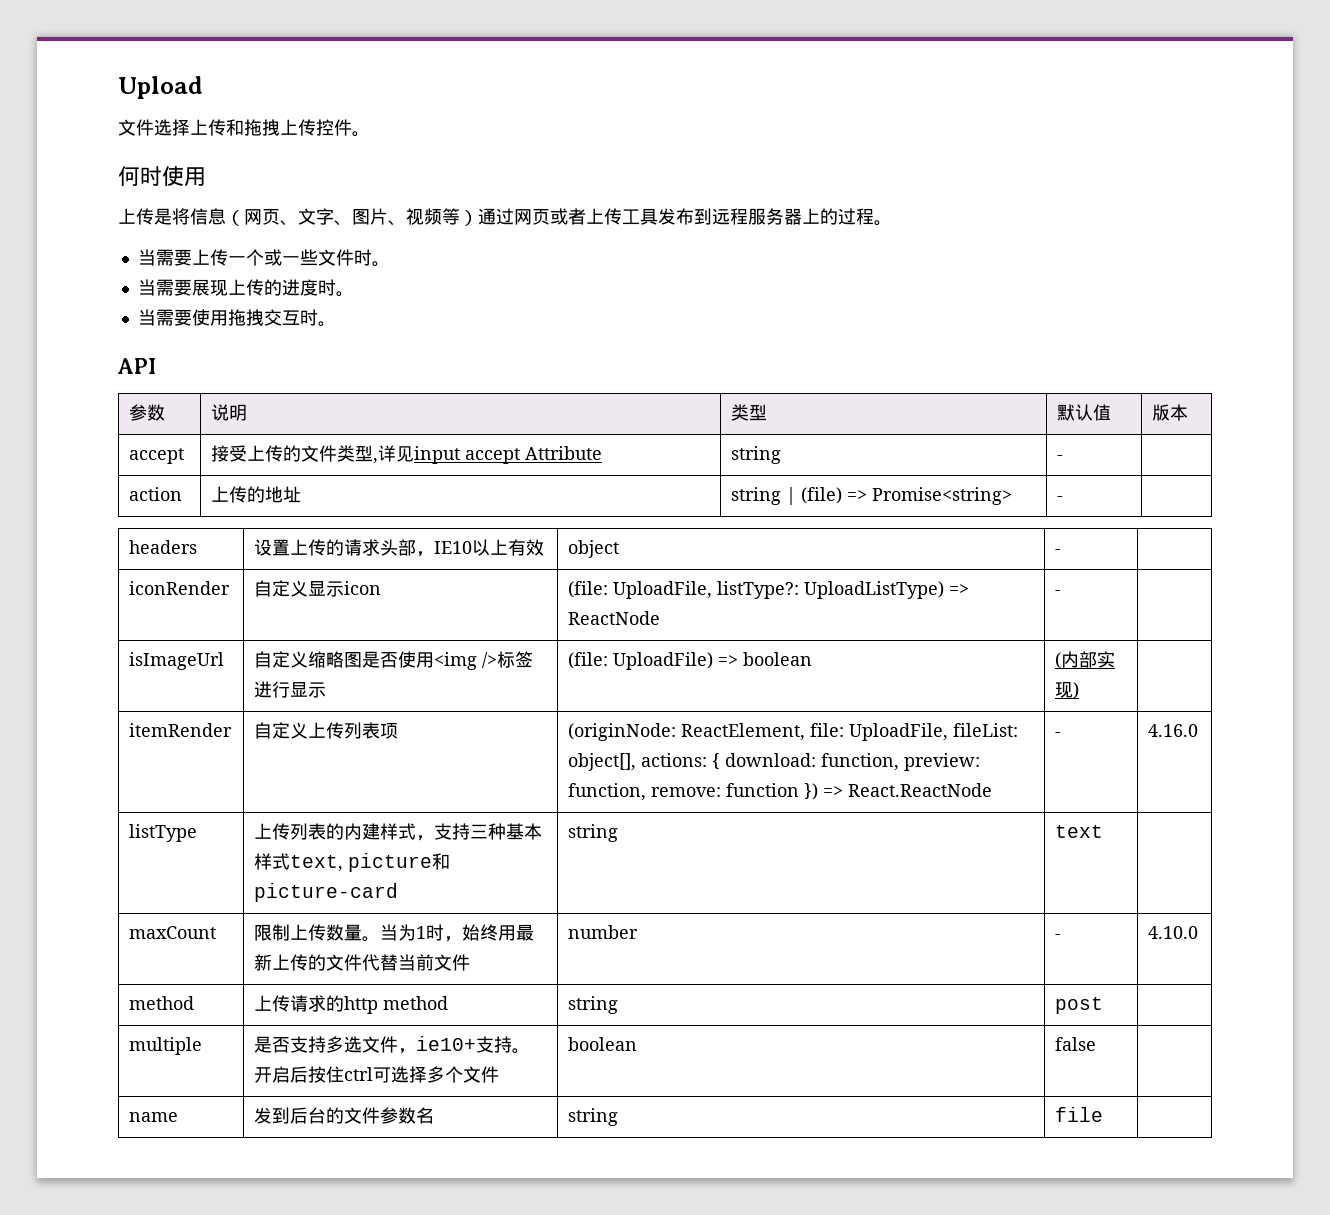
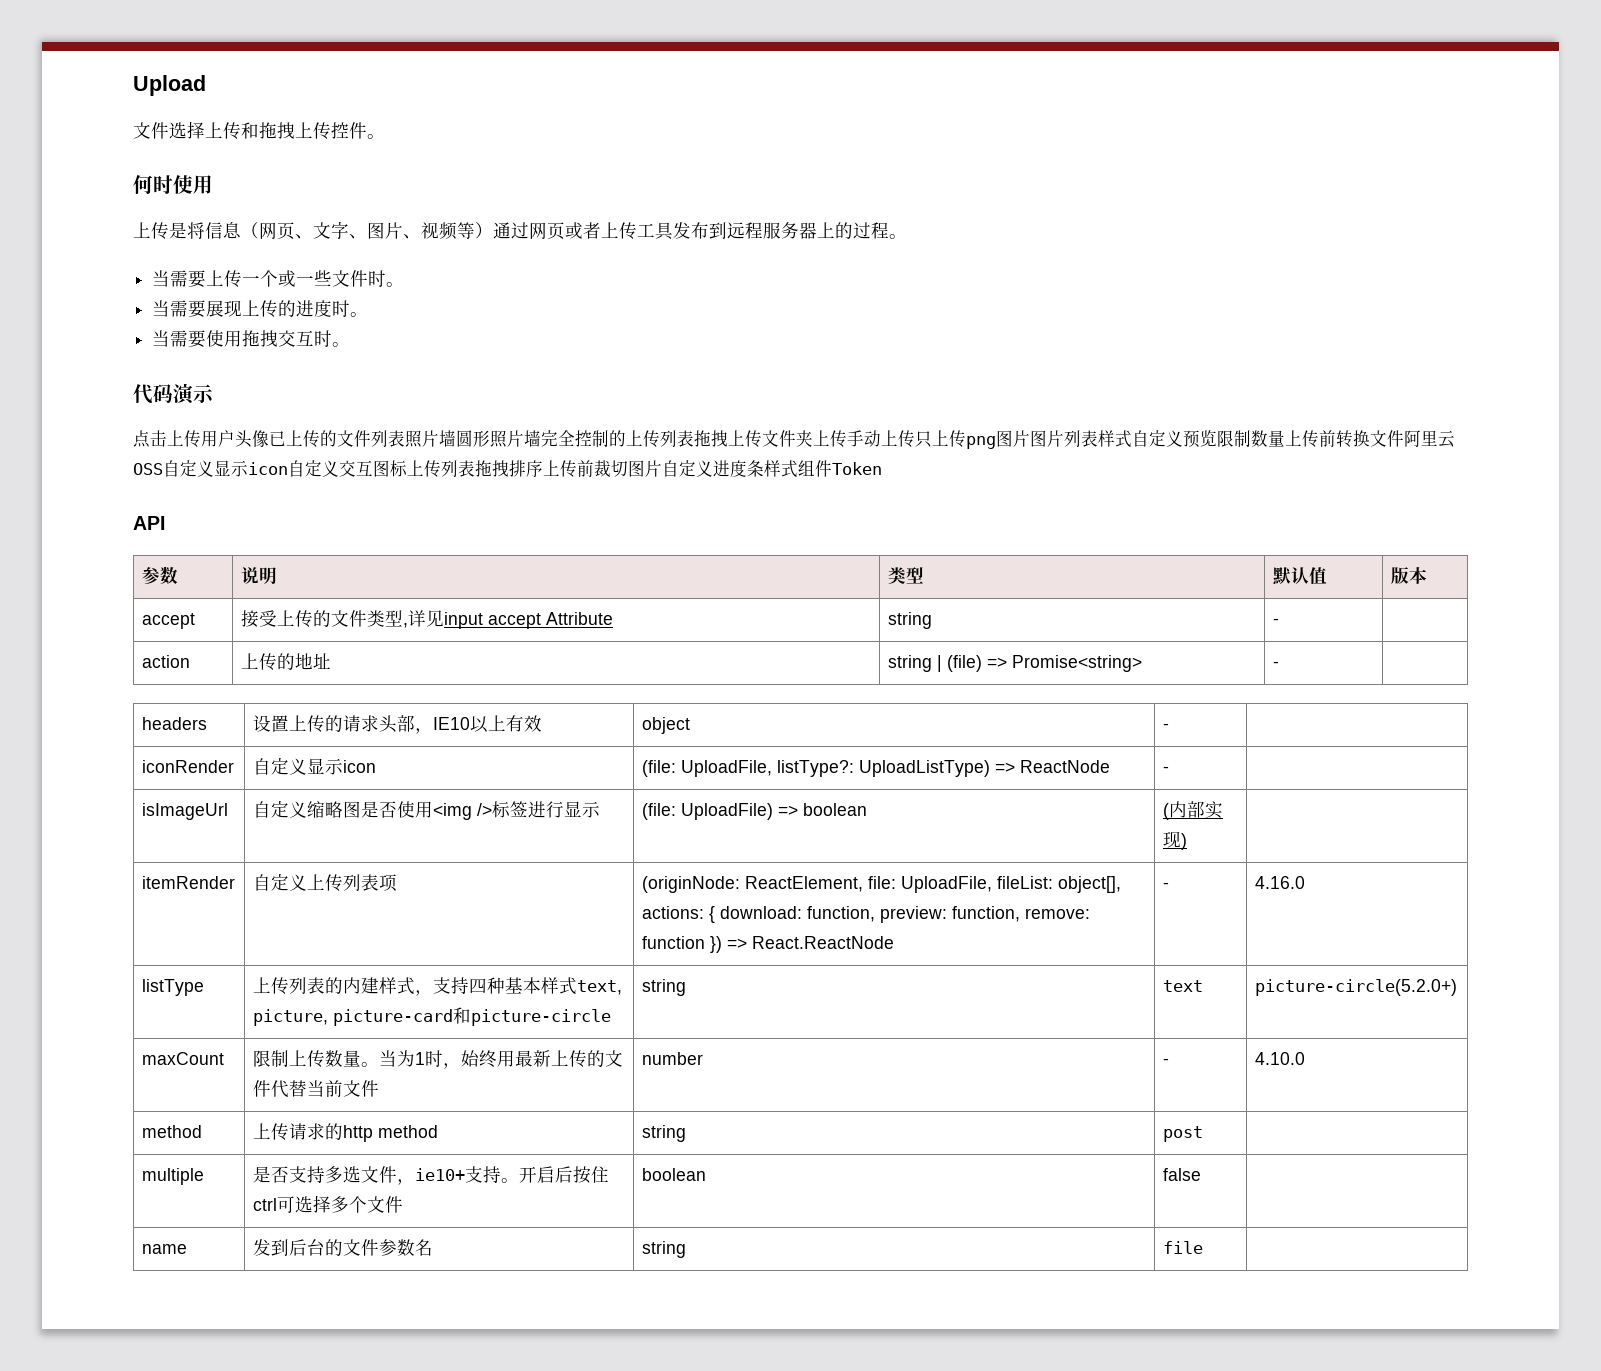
+ 代码演示
+ 点击上传用户头像已上传的文件列表照片墙圆形照片墙完全控制的上传列表拖拽上传文件夹上传手动上传只上传png图片图片列表样式自定义预览限制数量上传前转换文件阿里云OSS自定义显示icon自定义交互图标上传列表拖拽排序上传前裁切图片自定义进度条样式组件Token
- listType | 上传列表的内建样式，支持三种基本样式text, picture和picture-card | string | text |
+ listType | 上传列表的内建样式，支持四种基本样式text, picture, picture-card和picture-circle | string | text | picture-circle(5.2.0+)

